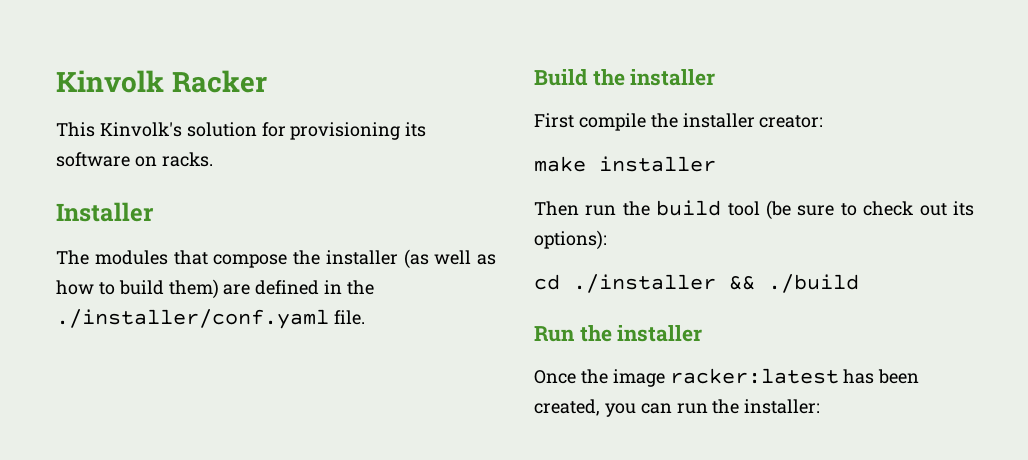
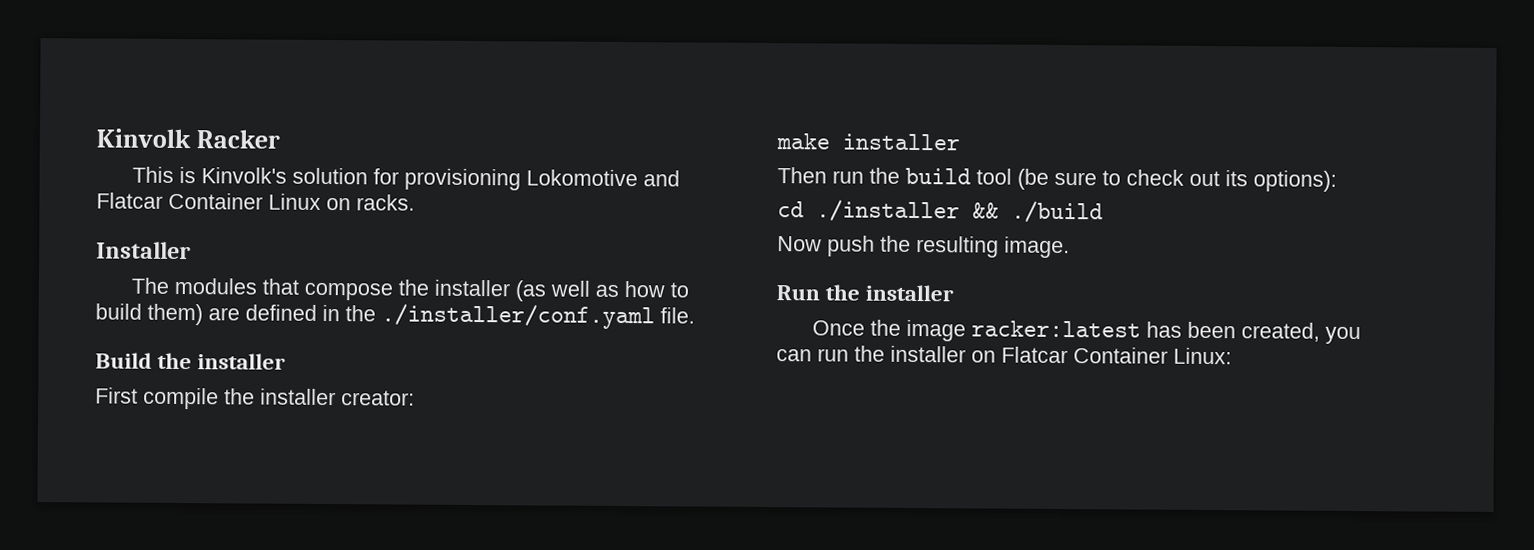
- This Kinvolk's solution for provisioning its software on racks.
+ This is Kinvolk's solution for provisioning Lokomotive and Flatcar Container Linux on racks.
+ Now push the resulting image.
- Once the image racker:latest has been created, you can run the installer:
+ Once the image racker:latest has been created, you can run the installer on Flatcar Container Linux:

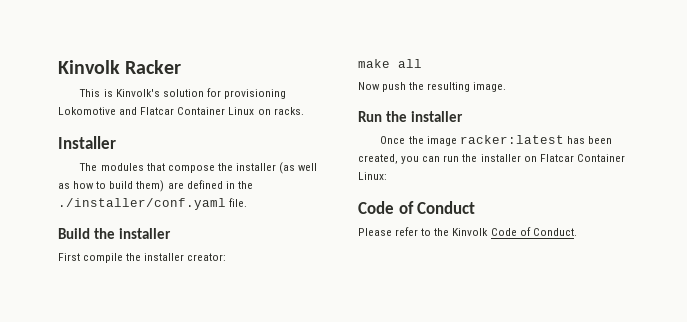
- make installer
- Then run the build tool (be sure to check out its options):
- cd ./installer && ./build
+ make all
+ Code of Conduct
+ Please refer to the Kinvolk Code of Conduct.

